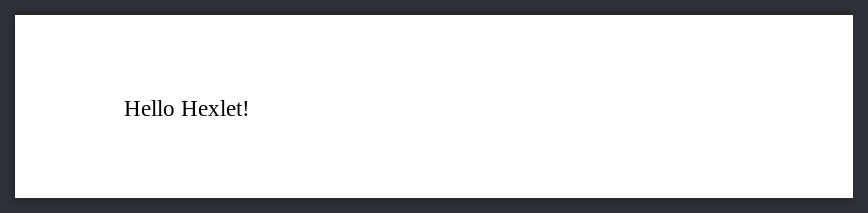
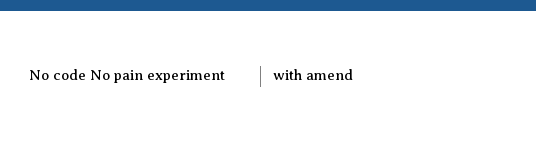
- Hello Hexlet!
+ No code No pain experiment with amend

